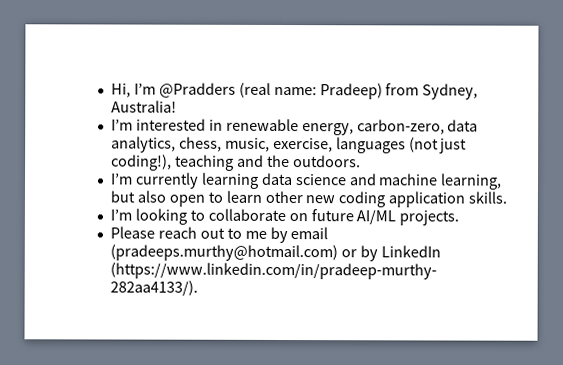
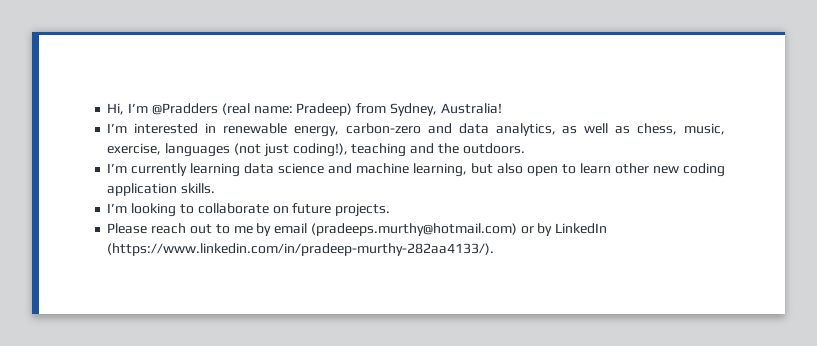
- I’m interested in renewable energy, carbon-zero, data analytics, chess, music, exercise, languages (not just coding!), teaching and the outdoors.
+ I’m interested in renewable energy, carbon-zero and data analytics, as well as chess, music, exercise, languages (not just coding!), teaching and the outdoors.
- I’m looking to collaborate on future AI/ML projects.
+ I’m looking to collaborate on future projects.

